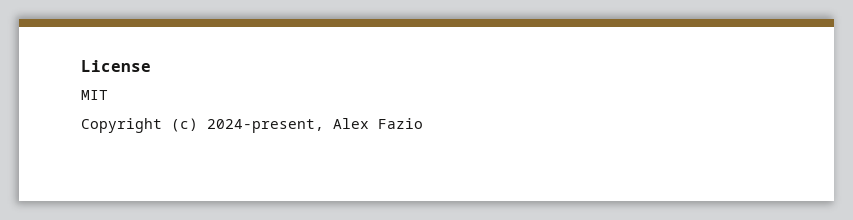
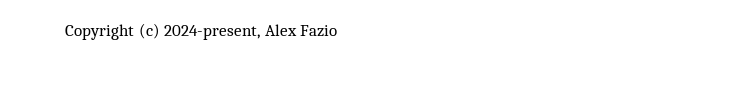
- License
- MIT

